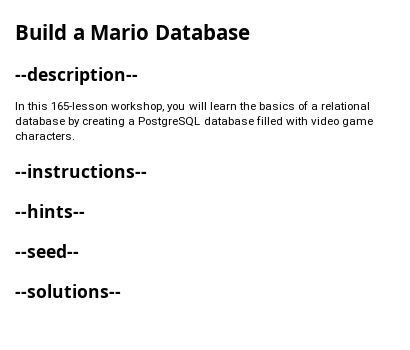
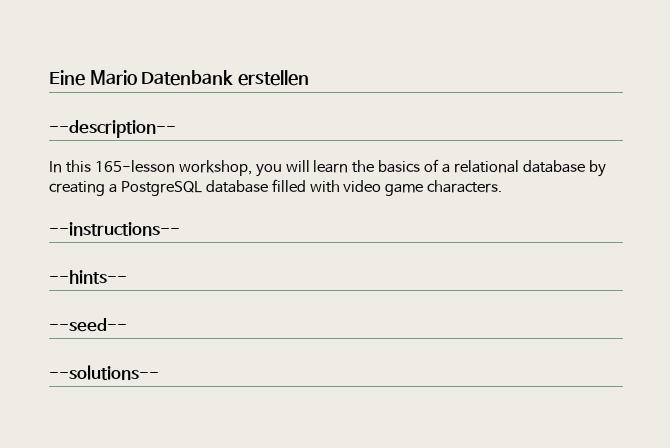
- Build a Mario Database
+ Eine Mario Datenbank erstellen

